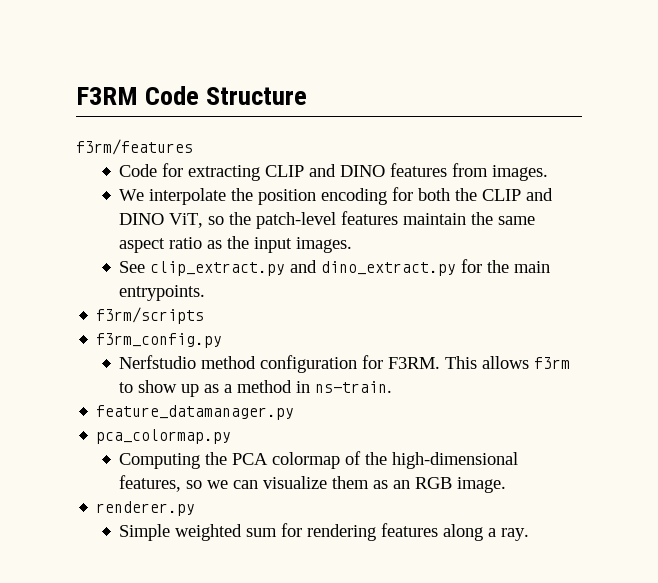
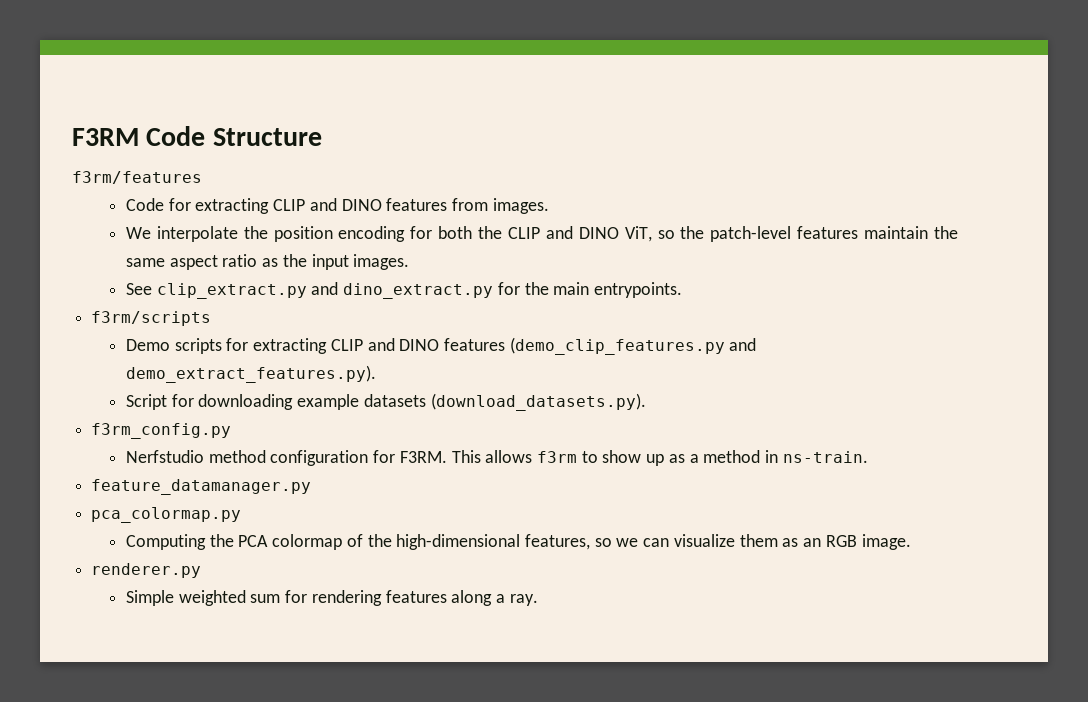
+ Demo scripts for extracting CLIP and DINO features (demo_clip_features.py and demo_extract_features.py).
+ Script for downloading example datasets (download_datasets.py).

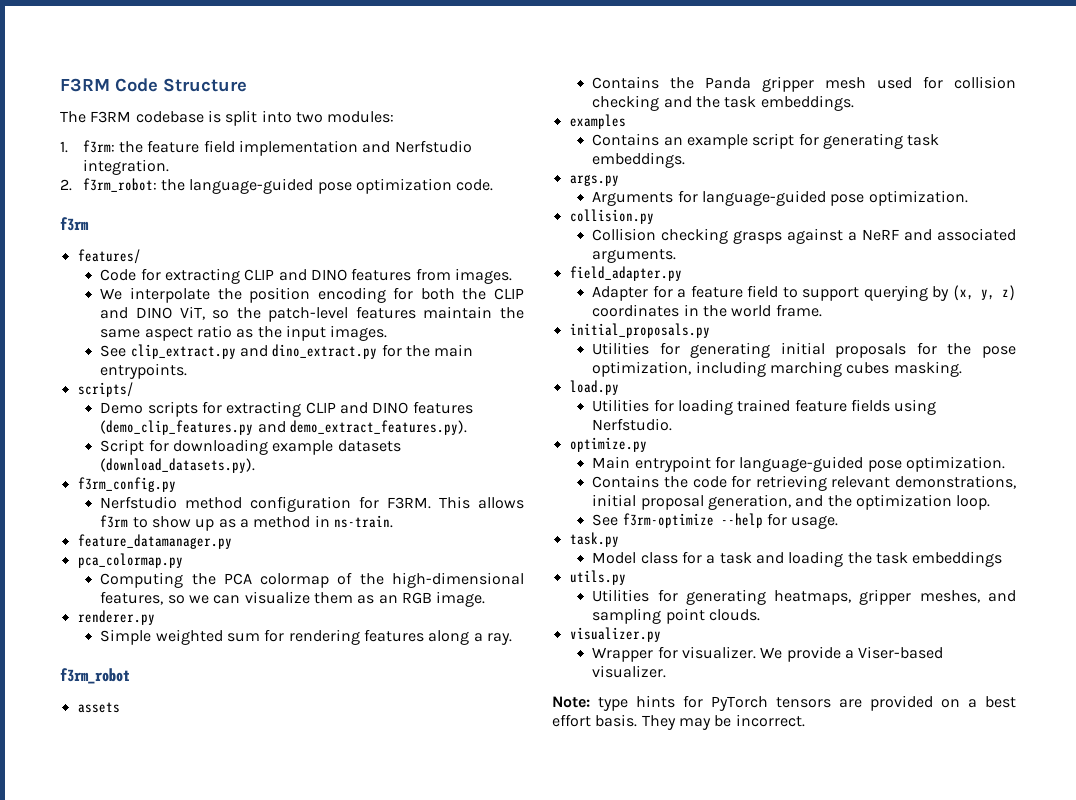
- f3rm/features
+ The F3RM codebase is split into two modules:
+ 1. f3rm: the feature field implementation and Nerfstudio integration.
+ 2. f3rm_robot: the language-guided pose optimization code.
+ f3rm
+ features/
- f3rm/scripts
+ scripts/
+ f3rm_robot
+ assets
+ Contains the Panda gripper mesh used for collision checking and the task embeddings.
+ examples
+ Contains an example script for generating task embeddings.
+ args.py
+ Arguments for language-guided pose optimization.
+ collision.py
+ Collision checking grasps against a NeRF and associated arguments.
+ field_adapter.py
+ Adapter for a feature field to support querying by (x, y, z) coordinates in the world frame.
+ initial_proposals.py
+ Utilities for generating initial proposals for the pose optimization, including marching cubes masking.
+ load.py
+ Utilities for loading trained feature fields using Nerfstudio.
+ optimize.py
+ Main entrypoint for language-guided pose optimization.
+ Contains the code for retrieving relevant demonstrations, initial proposal generation, and the optimization loop.
+ See f3rm-optimize --help for usage.
+ task.py
+ Model class for a task and loading the task embeddings
+ utils.py
+ Utilities for generating heatmaps, gripper meshes, and sampling point clouds.
+ visualizer.py
+ Wrapper for visualizer. We provide a Viser-based visualizer.
+ Note: type hints for PyTorch tensors are provided on a best effort basis. They may be incorrect.

